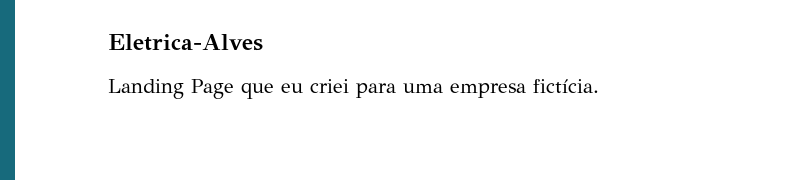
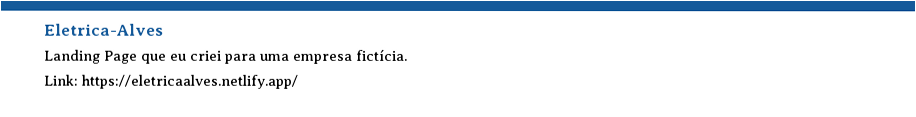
+ Link: https://eletricaalves.netlify.app/

